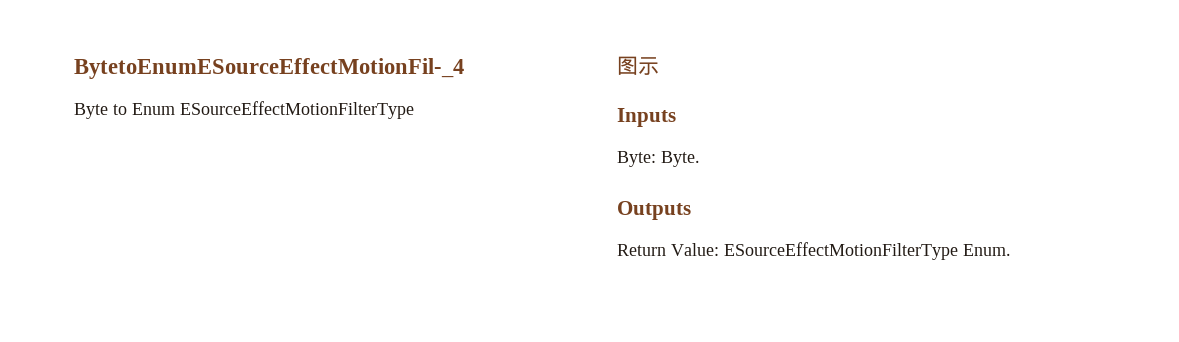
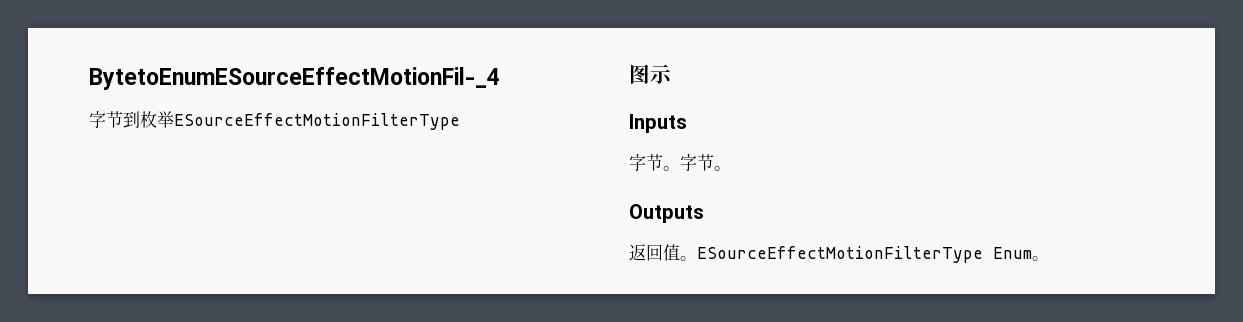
- Byte to Enum ESourceEffectMotionFilterType
+ 字节到枚举ESourceEffectMotionFilterType
- Byte: Byte.
+ 字节。字节。
  Outputs
- Return Value: ESourceEffectMotionFilterType Enum.
+ 返回值。ESourceEffectMotionFilterType Enum。

